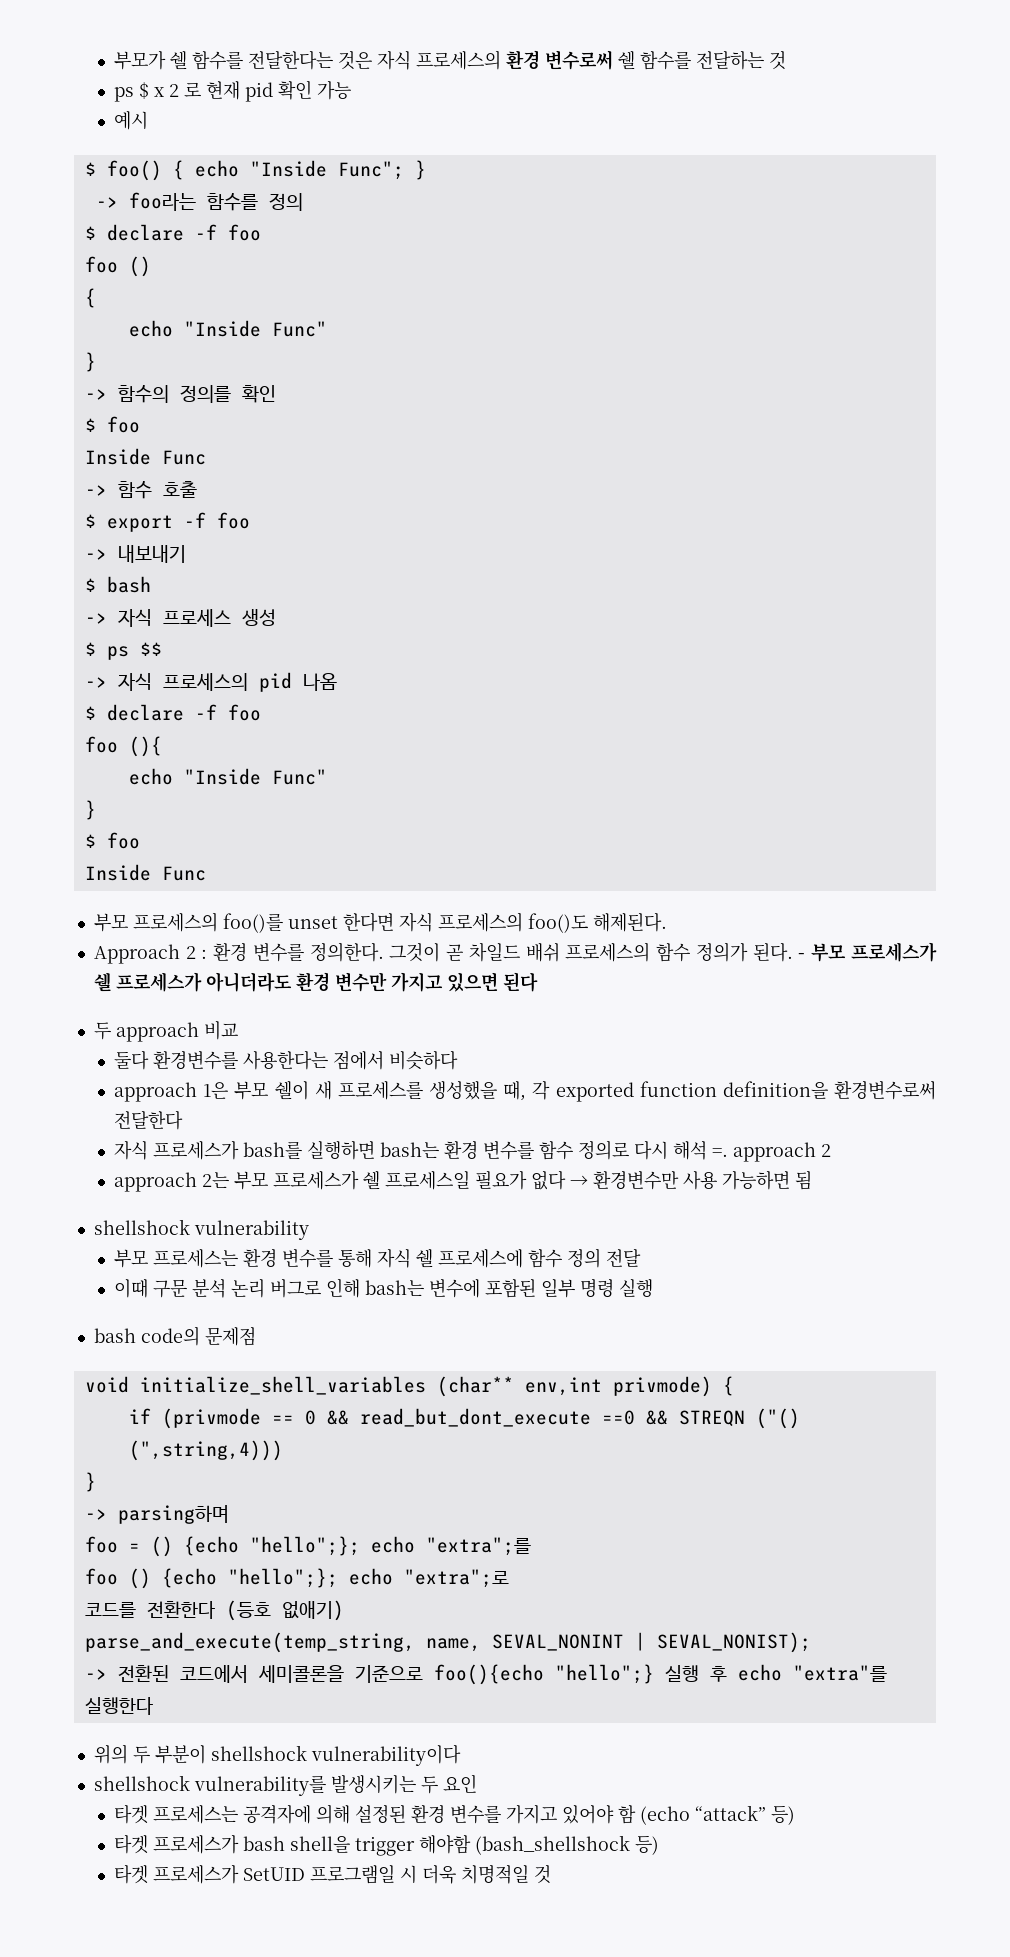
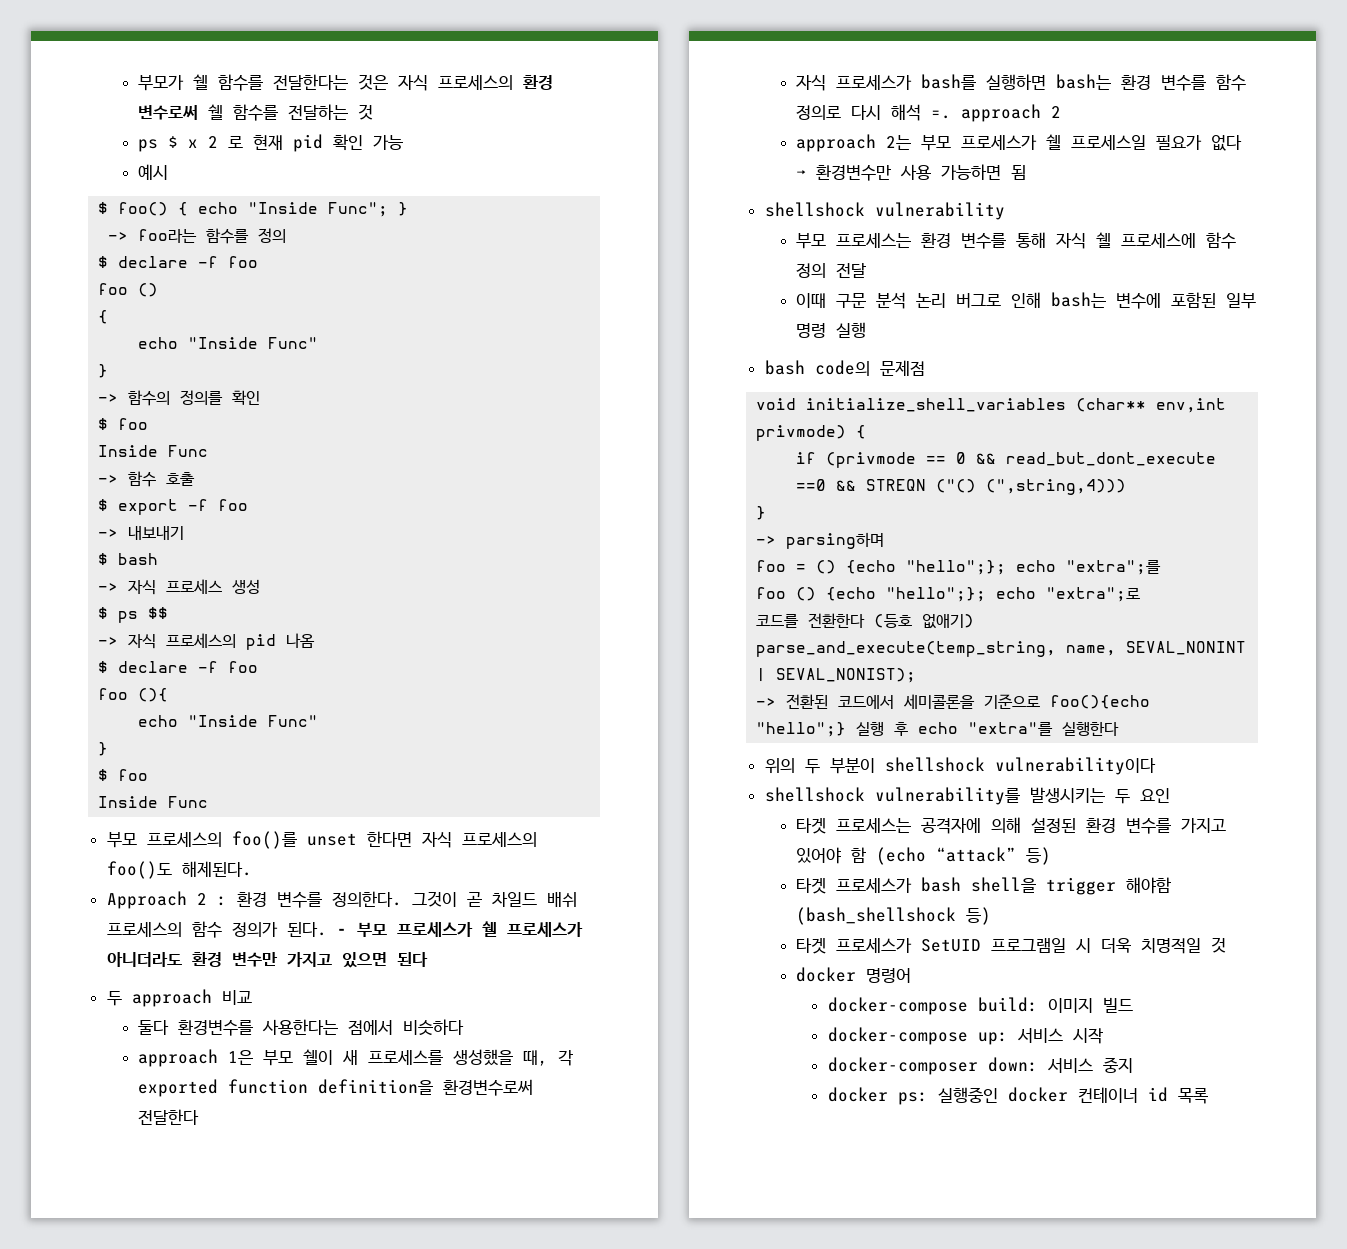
+ docker 명령어
+ docker-compose build: 이미지 빌드
+ docker-compose up: 서비스 시작
+ docker-composer down: 서비스 중지
+ docker ps: 실행중인 docker 컨테이너 id 목록

